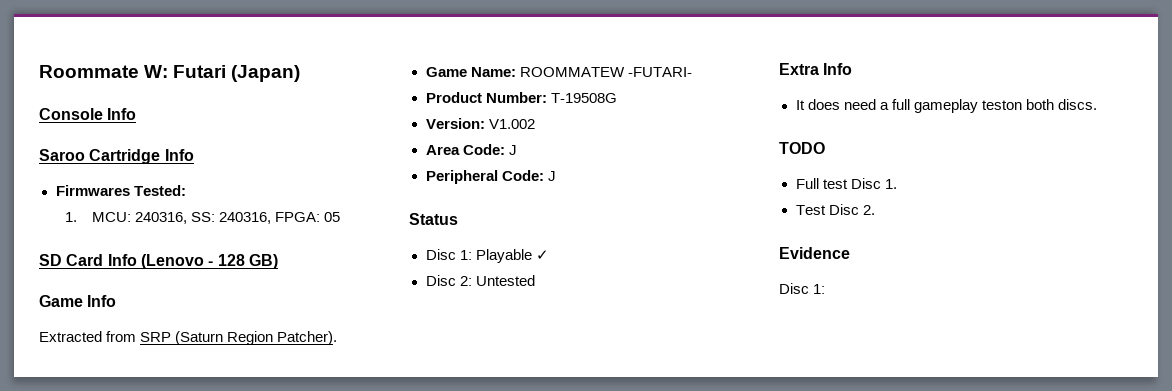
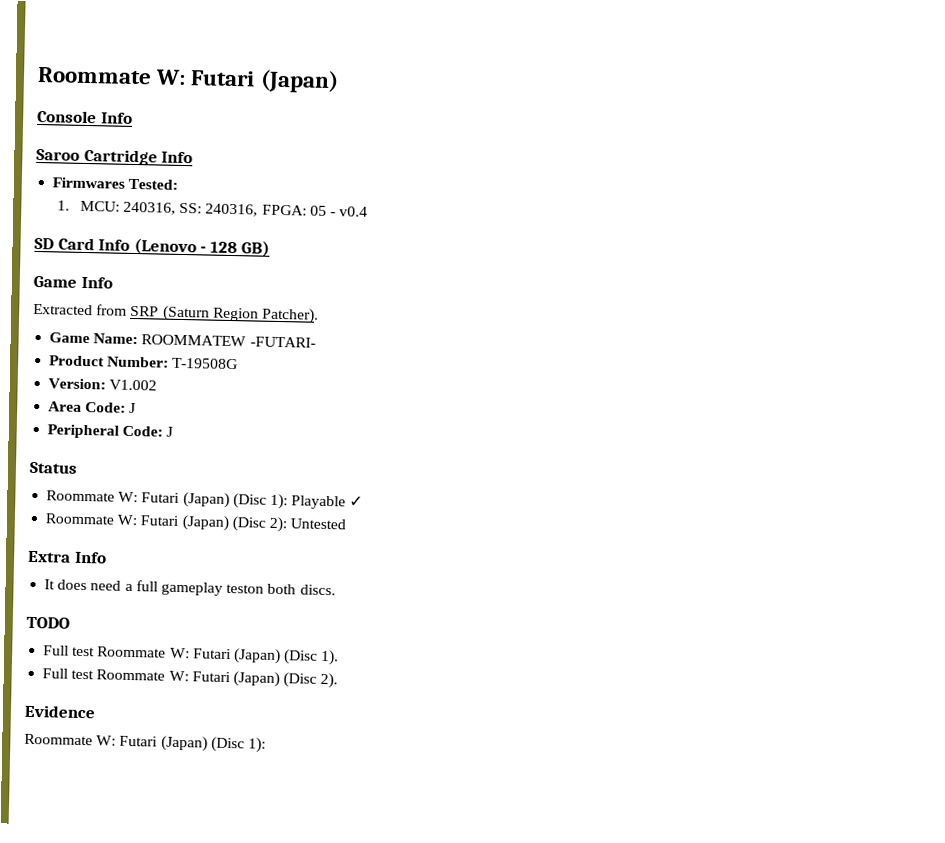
- 1. MCU: 240316, SS: 240316, FPGA: 05
+ 1. MCU: 240316, SS: 240316, FPGA: 05 - v0.4
- Disc 1: Playable ✓
- Disc 2: Untested
+ Roommate W: Futari (Japan) (Disc 1): Playable ✓
+ Roommate W: Futari (Japan) (Disc 2): Untested
- Full test Disc 1.
- Test Disc 2.
+ Full test Roommate W: Futari (Japan) (Disc 1).
+ Full test Roommate W: Futari (Japan) (Disc 2).
  Evidence
- Disc 1:
+ Roommate W: Futari (Japan) (Disc 1):

